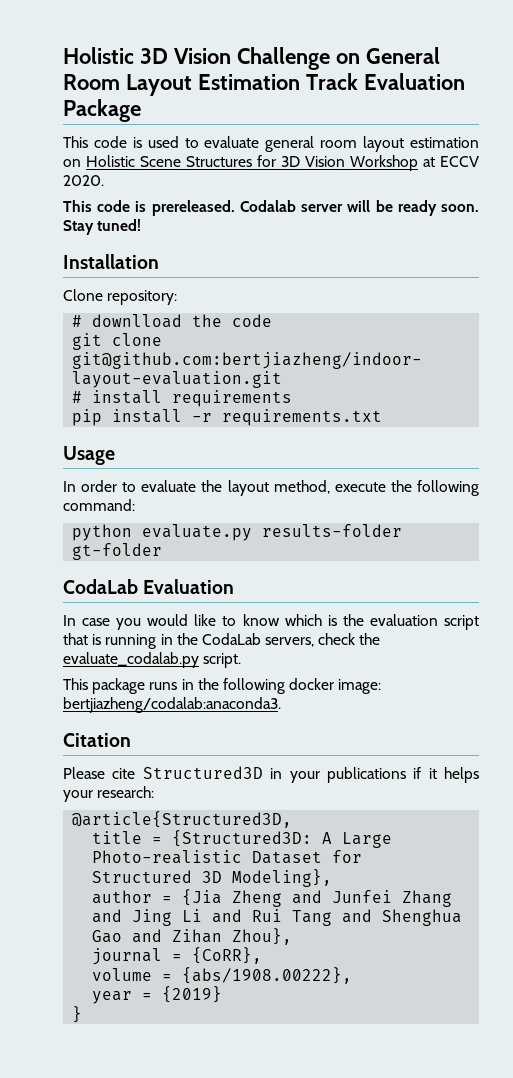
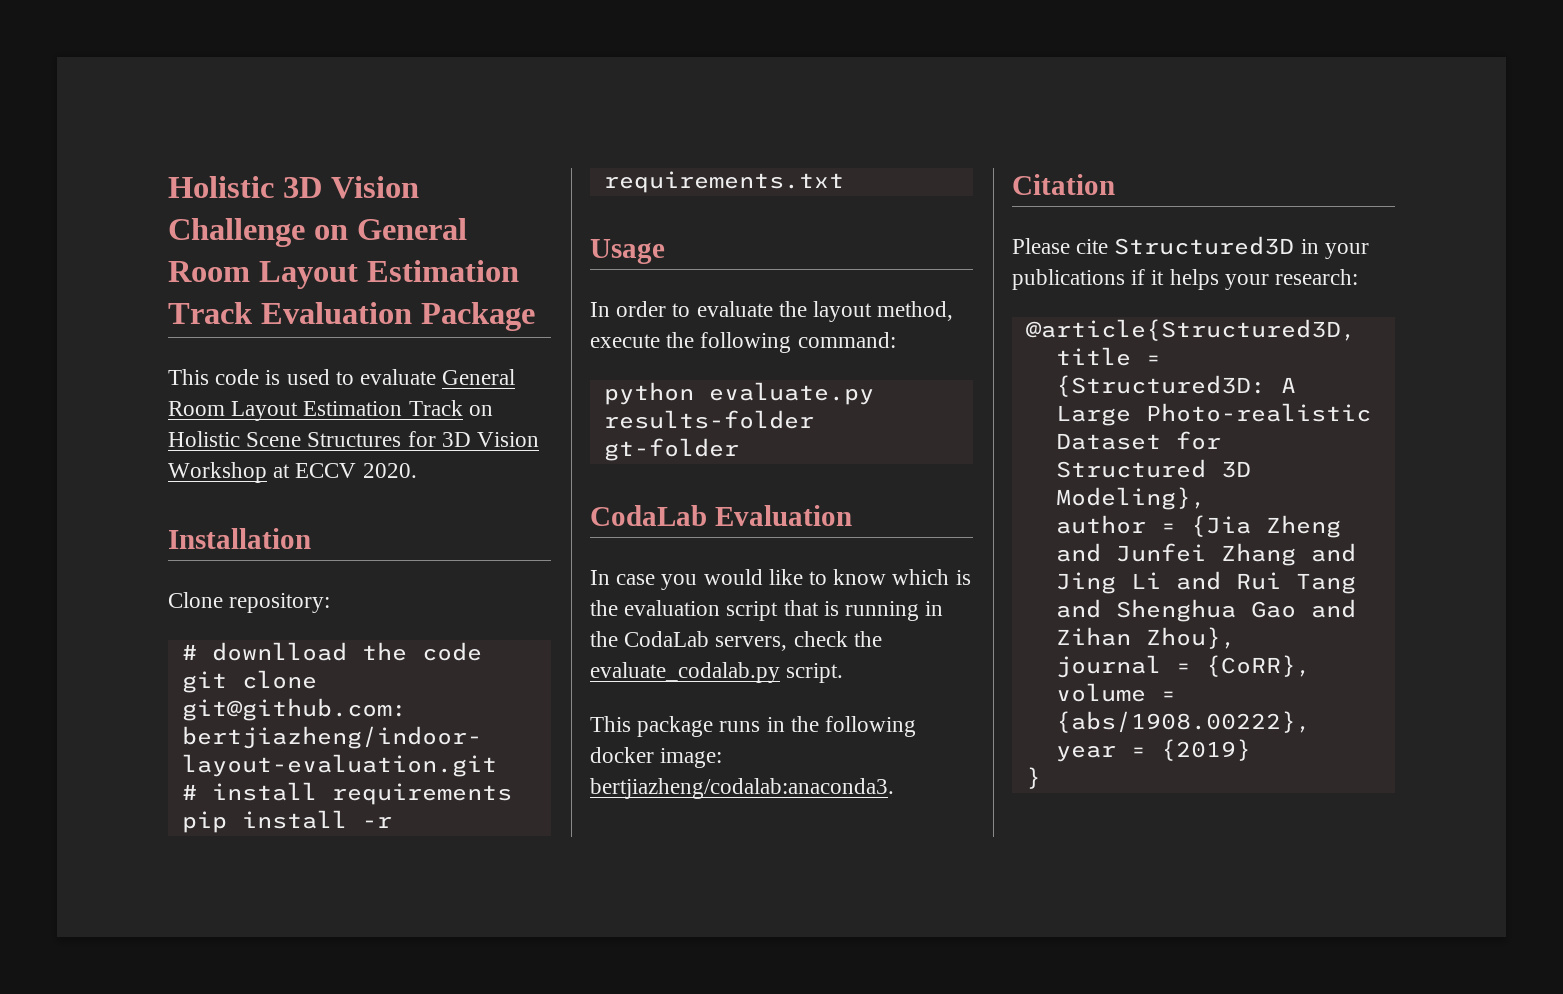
- This code is used to evaluate general room layout estimation on Holistic Scene Structures for 3D Vision Workshop at ECCV 2020.
+ This code is used to evaluate General Room Layout Estimation Track on Holistic Scene Structures for 3D Vision Workshop at ECCV 2020.
- This code is prereleased. Codalab server will be ready soon. Stay tuned!

